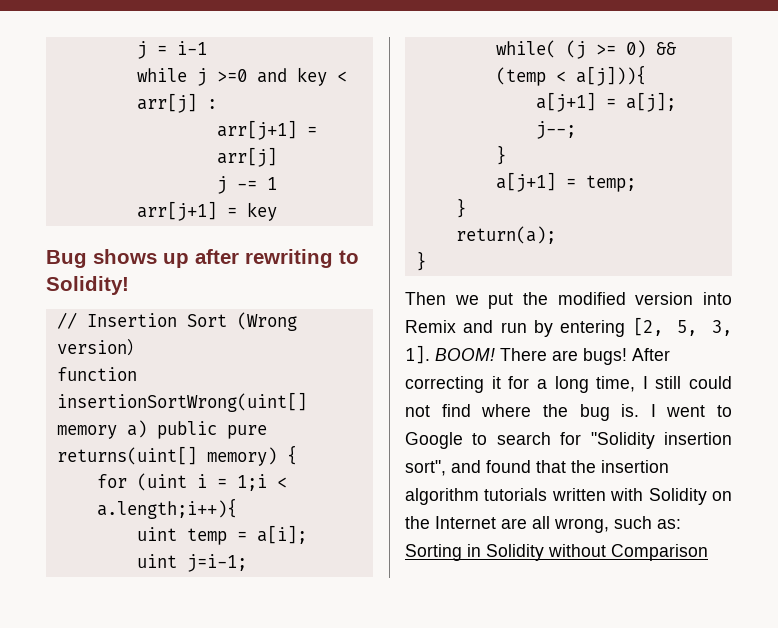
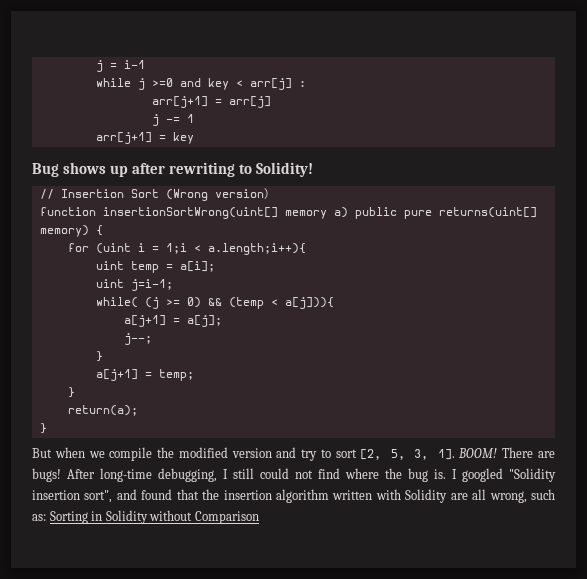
- Then we put the modified version into Remix and run by entering [2, 5, 3, 1].
+ But when we compile the modified version and try to sort [2, 5, 3, 1].
- After correcting it for a long time, I still could not find where the bug is.
+ After long-time debugging, I still could not find where the bug is.
- I went to Google to search for "Solidity insertion sort", and found that the insertion algorithm tutorials written with Solidity on the Internet are all wrong, such as: Sorting in Solidity without Comparison
+ I googled "Solidity insertion sort", and found that the insertion algorithm written with Solidity are all wrong, such as: Sorting in Solidity without Comparison

